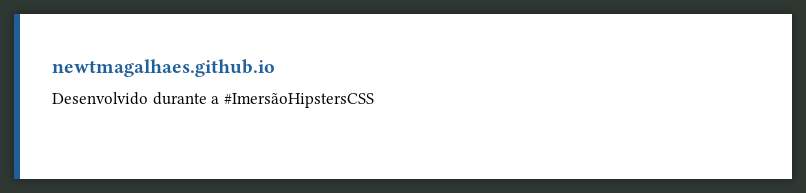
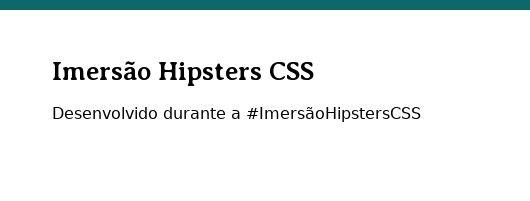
- newtmagalhaes.github.io
+ Imersão Hipsters CSS

